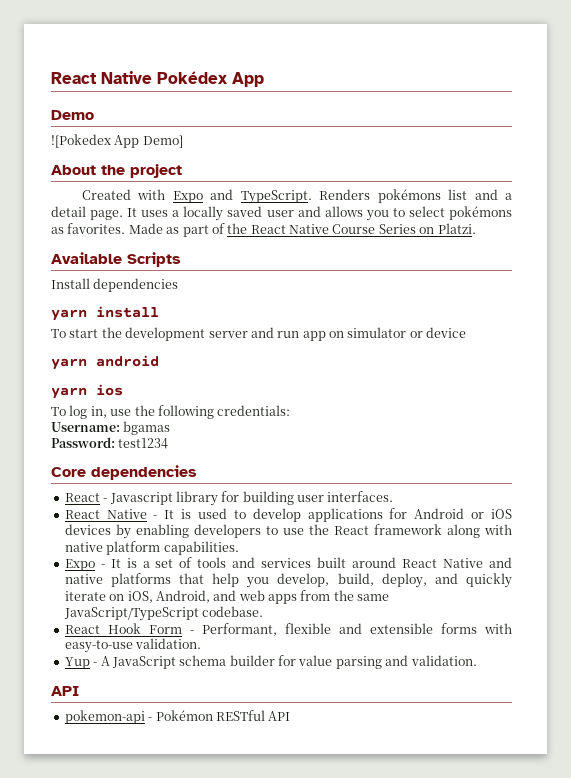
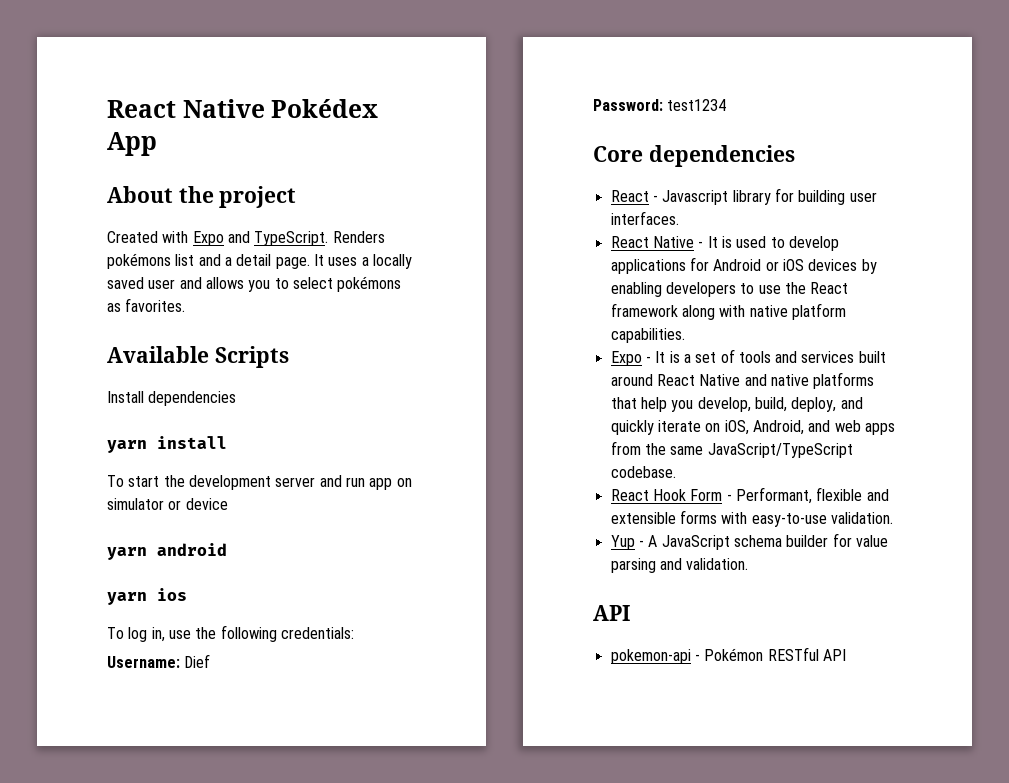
- Demo
- ![Pokedex App Demo]
- Made as part of the React Native Course Series on Platzi.
- Username: bgamas
+ Username: Dief

